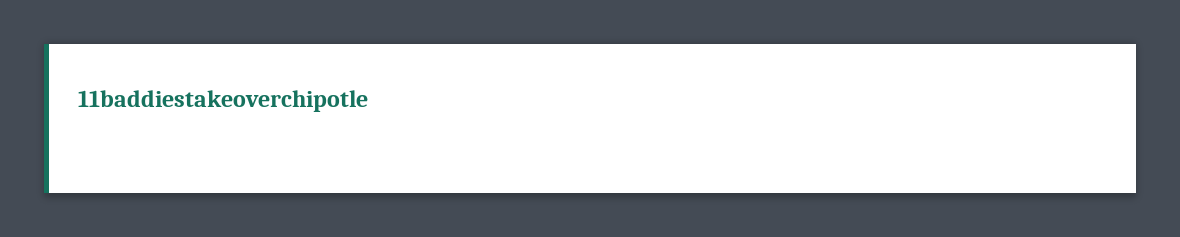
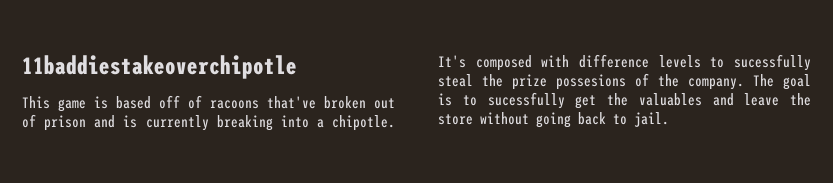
+ This game is based off of racoons that've broken out of prison and is currently breaking into a chipotle. It's composed with difference levels to sucessfully steal the prize possesions of the company. The goal is to sucessfully get the valuables and leave the store without going back to jail.

